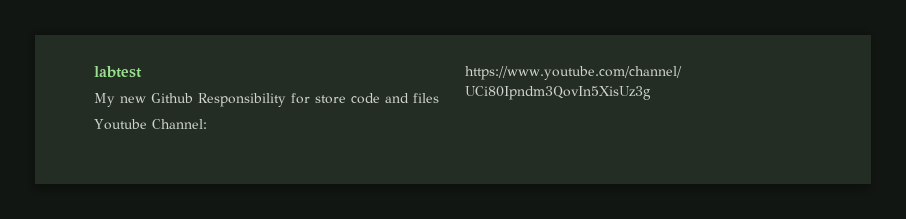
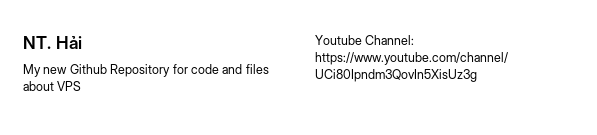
- labtest
+ NT. Hải
- My new Github Responsibility for store code and files
+ My new Github Repository for code and files about VPS

